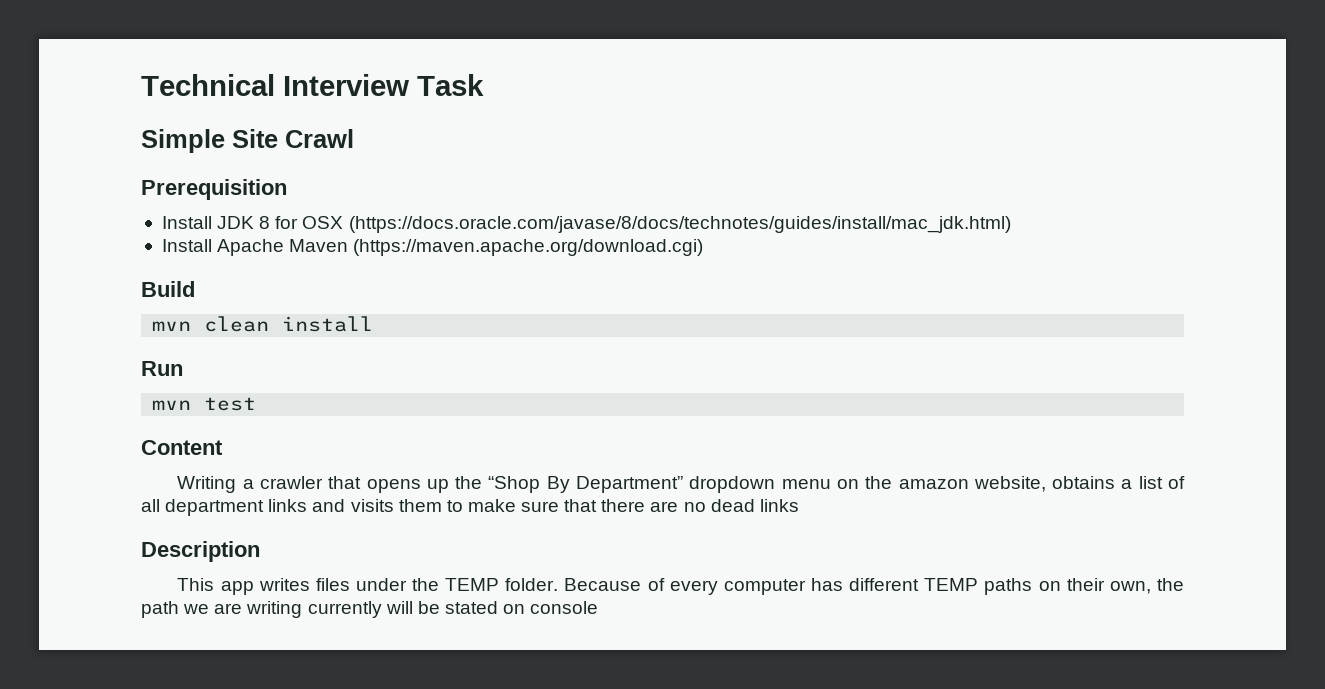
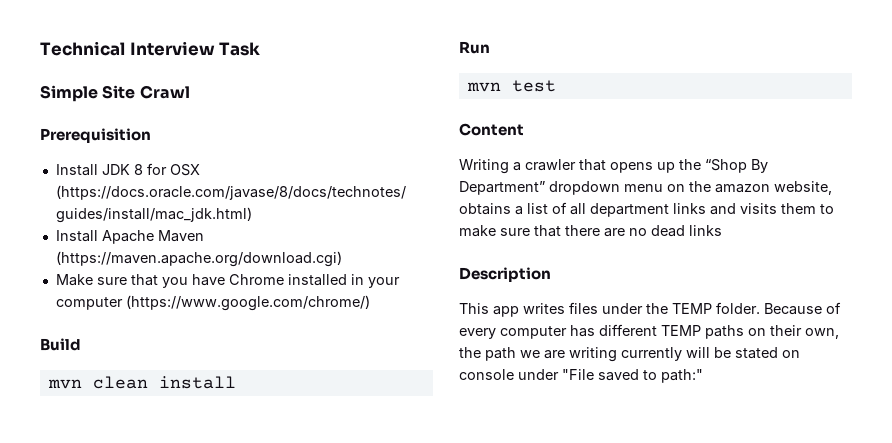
+ Make sure that you have Chrome installed in your computer (https://www.google.com/chrome/)
- Because of every computer has different TEMP paths on their own, the path we are writing currently will be stated on console
+ Because of every computer has different TEMP paths on their own, the path we are writing currently will be stated on console under "File saved to path:"

